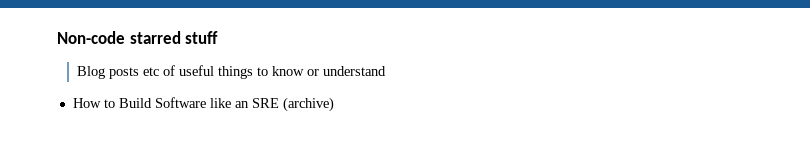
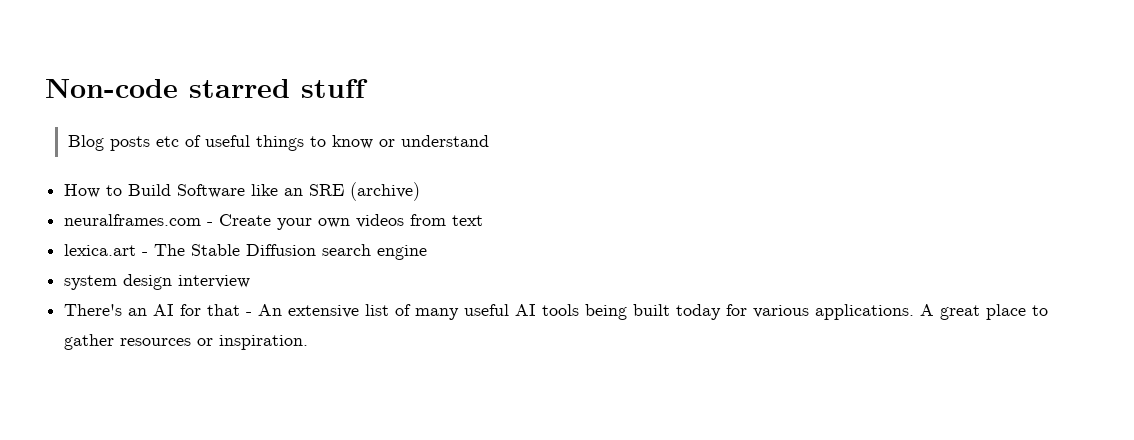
+ neuralframes.com - Create your own videos from text
+ lexica.art - The Stable Diffusion search engine
+ system design interview
+ There's an AI for that - An extensive list of many useful AI tools being built today for various applications. A great place to gather resources or inspiration.

